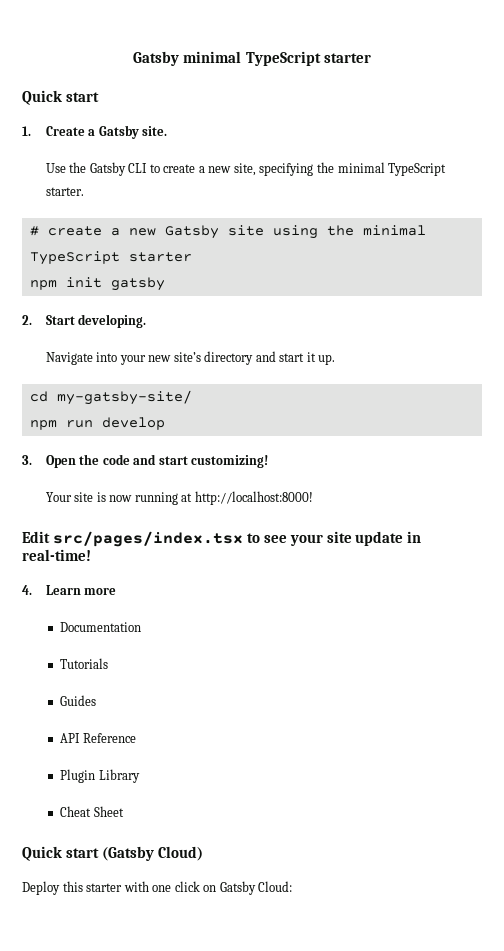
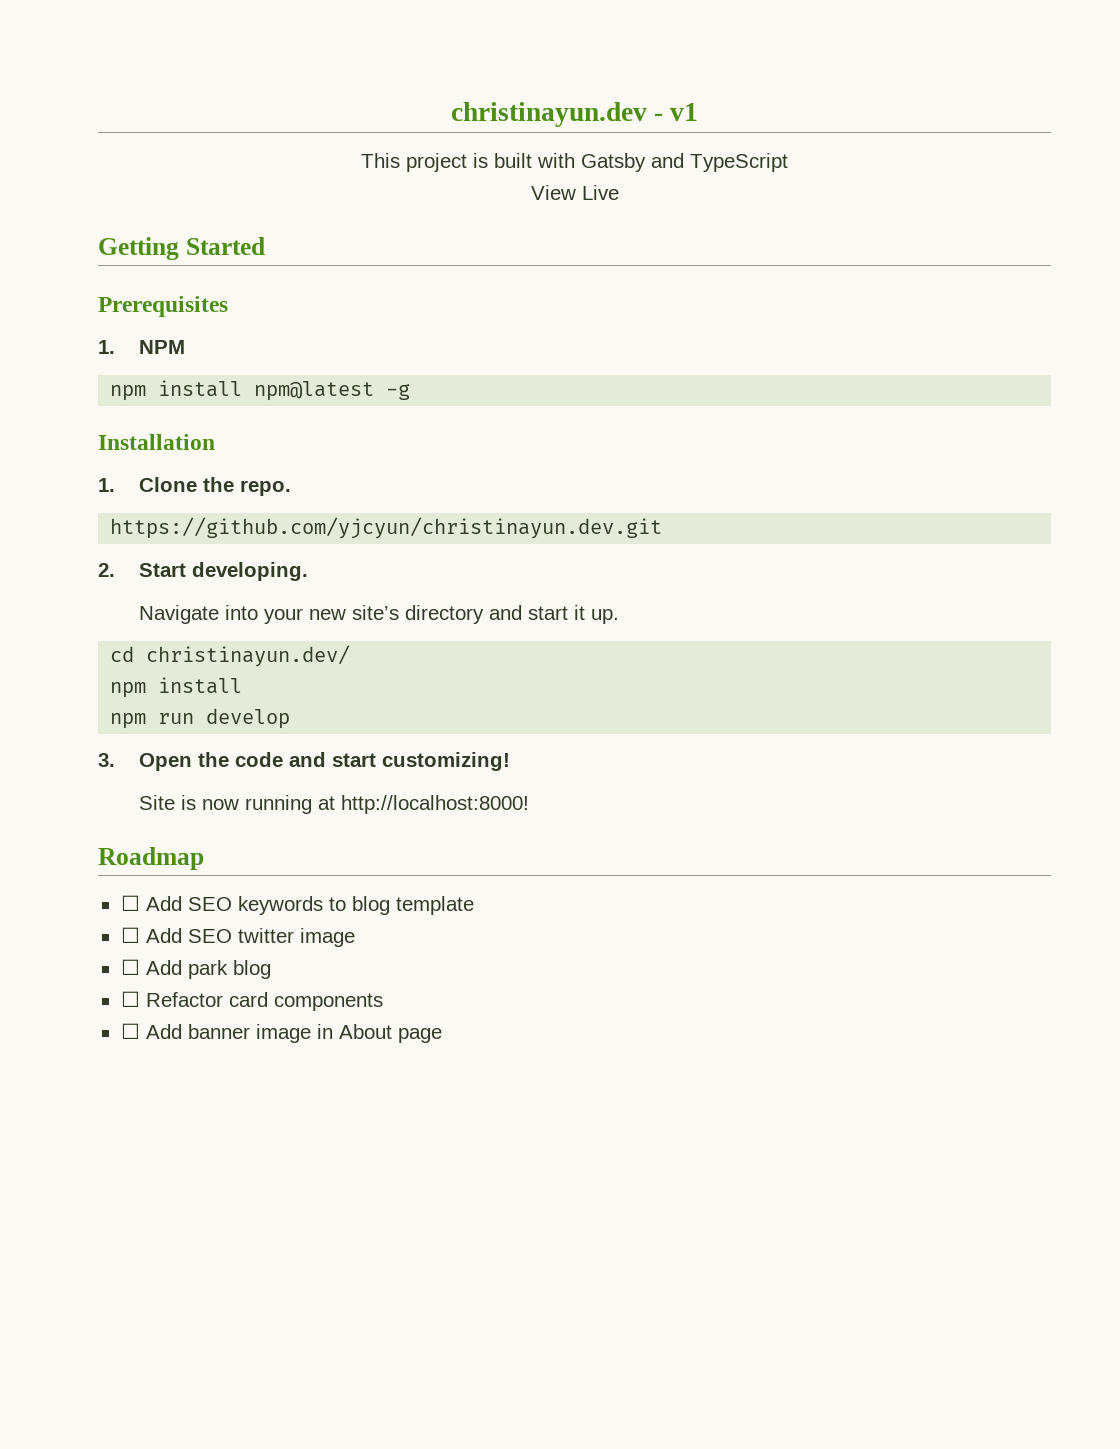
- Gatsby minimal TypeScript starter
- Quick start
- 1. Create a Gatsby site.
- Use the Gatsby CLI to create a new site, specifying the minimal TypeScript starter.
- # create a new Gatsby site using the minimal TypeScript starter
- npm init gatsby
+ christinayun.dev - v1
+ This project is built with Gatsby and TypeScript
+ View Live
+ Getting Started
+ Prerequisites
+ 1. NPM
+ npm install npm@latest -g
+ Installation
+ 1. Clone the repo.
+ https://github.com/yjcyun/christinayun.dev.git
- cd my-gatsby-site/
+ cd christinayun.dev/
+ npm install
- Your site is now running at http://localhost:8000!
+ Site is now running at http://localhost:8000!
- Edit src/pages/index.tsx to see your site update in real-time!
- 4. Learn more
- Documentation
- Tutorials
- Guides
- API Reference
- Plugin Library
- Cheat Sheet
- Quick start (Gatsby Cloud)
- Deploy this starter with one click on Gatsby Cloud:
+ Roadmap
+ ☐ Add SEO keywords to blog template
+ ☐ Add SEO twitter image
+ ☐ Add park blog
+ ☐ Refactor card components
+ ☐ Add banner image in About page

